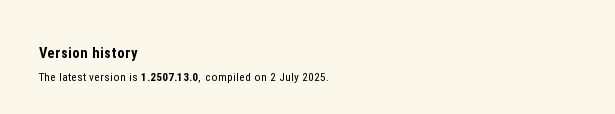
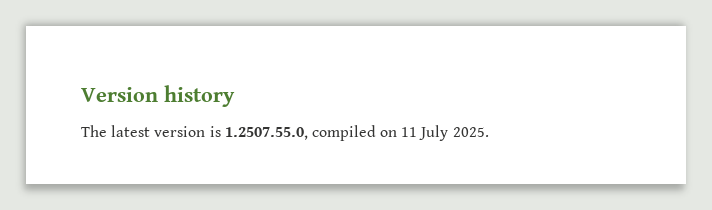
- The latest version is 1.2507.13.0, compiled on 2 July 2025.
+ The latest version is 1.2507.55.0, compiled on 11 July 2025.

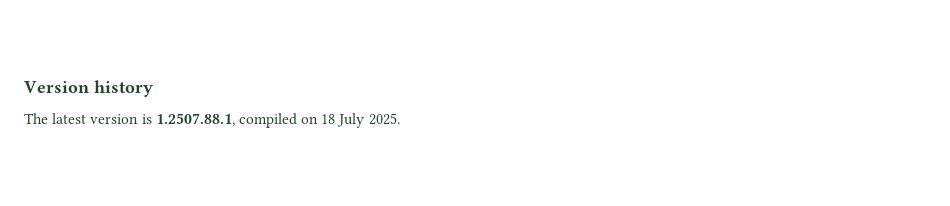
- The latest version is 1.2507.55.0, compiled on 11 July 2025.
+ The latest version is 1.2507.88.1, compiled on 18 July 2025.

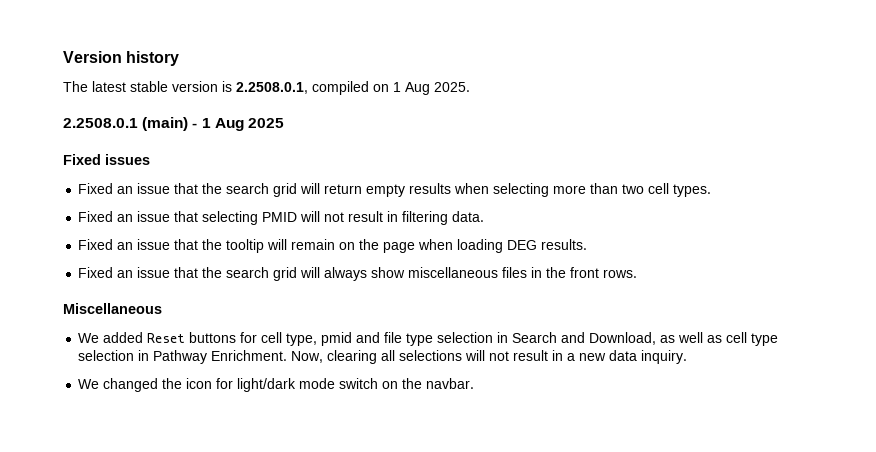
- The latest version is 1.2507.88.1, compiled on 18 July 2025.
+ The latest stable version is 2.2508.0.1, compiled on 1 Aug 2025.
+ 2.2508.0.1 (main) - 1 Aug 2025
+ Fixed issues
+ Fixed an issue that the search grid will return empty results when selecting more than two cell types.
+ Fixed an issue that selecting PMID will not result in filtering data.
+ Fixed an issue that the tooltip will remain on the page when loading DEG results.
+ Fixed an issue that the search grid will always show miscellaneous files in the front rows.
+ Miscellaneous
+ We added Reset buttons for cell type, pmid and file type selection in Search and Download, as well as cell type selection in Pathway Enrichment. Now, clearing all selections will not result in a new data inquiry.
+ We changed the icon for light/dark mode switch on the navbar.

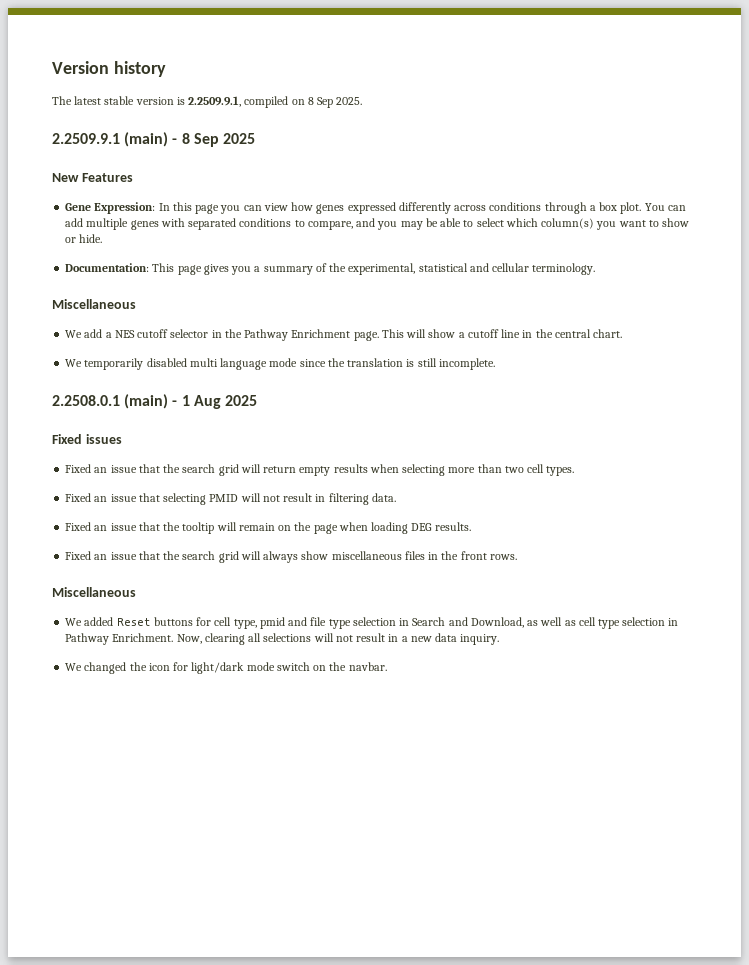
- The latest stable version is 2.2508.0.1, compiled on 1 Aug 2025.
+ The latest stable version is 2.2509.9.1, compiled on 8 Sep 2025.
+ 2.2509.9.1 (main) - 8 Sep 2025
+ New Features
+ Gene Expression: In this page you can view how genes expressed differently across conditions through a box plot. You can add multiple genes with separated conditions to compare, and you may be able to select which column(s) you want to show or hide.
+ Documentation: This page gives you a summary of the experimental, statistical and cellular terminology.
+ Miscellaneous
+ We add a NES cutoff selector in the Pathway Enrichment page. This will show a cutoff line in the central chart.
+ We temporarily disabled multi language mode since the translation is still incomplete.

